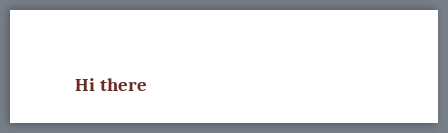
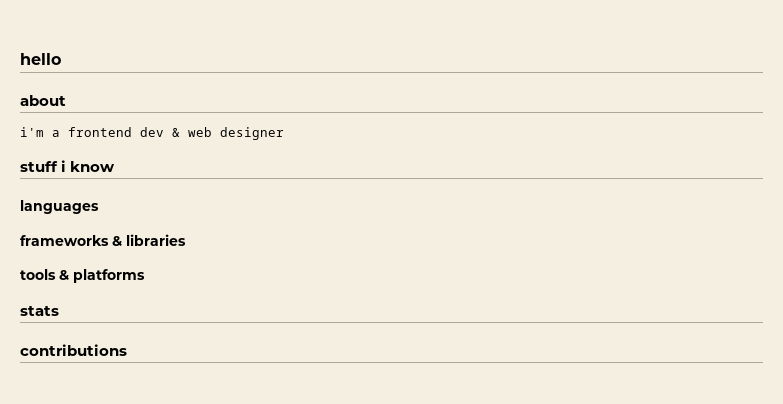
- Hi there
+ hello
+ about
+ i'm a frontend dev & web designer
+ stuff i know
+ languages
+ frameworks & libraries
+ tools & platforms
+ stats
+ contributions

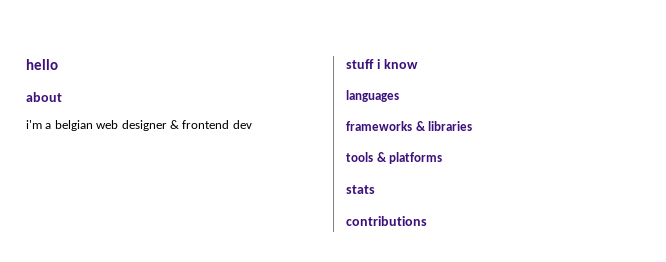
- i'm a frontend dev & web designer
+ i'm a belgian web designer & frontend dev

